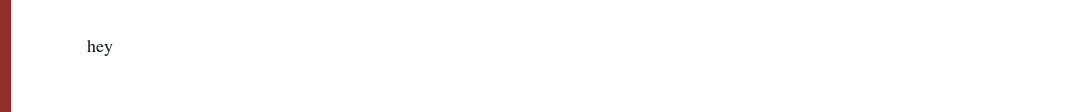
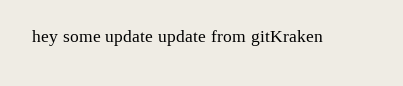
- hey
+ hey some update update from gitKraken

